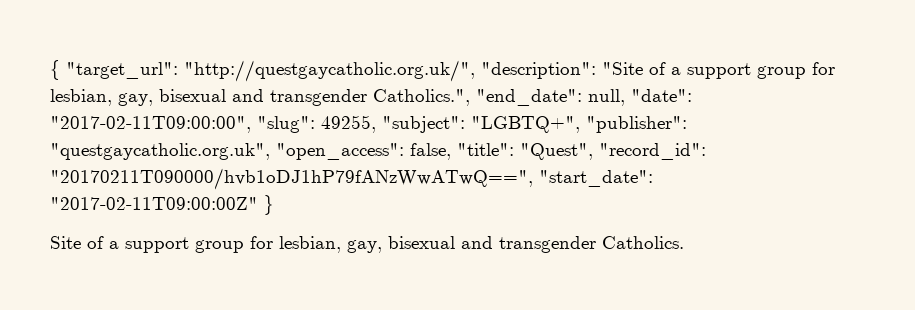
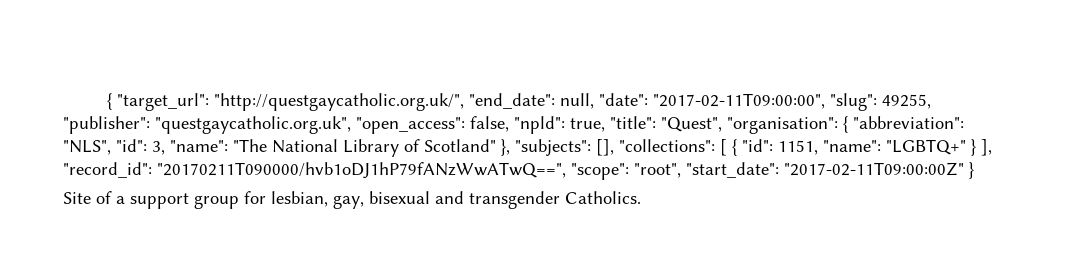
- { "target_url": "http://questgaycatholic.org.uk/", "description": "Site of a support group for lesbian, gay, bisexual and transgender Catholics.", "end_date": null, "date": "2017-02-11T09:00:00", "slug": 49255, "subject": "LGBTQ+", "publisher": "questgaycatholic.org.uk", "open_access": false, "title": "Quest", "record_id": "20170211T090000/hvb1oDJ1hP79fANzWwATwQ==", "start_date": "2017-02-11T09:00:00Z" }
+ { "target_url": "http://questgaycatholic.org.uk/", "end_date": null, "date": "2017-02-11T09:00:00", "slug": 49255, "publisher": "questgaycatholic.org.uk", "open_access": false, "npld": true, "title": "Quest", "organisation": { "abbreviation": "NLS", "id": 3, "name": "The National Library of Scotland" }, "subjects": [], "collections": [ { "id": 1151, "name": "LGBTQ+" } ], "record_id": "20170211T090000/hvb1oDJ1hP79fANzWwATwQ==", "scope": "root", "start_date": "2017-02-11T09:00:00Z" }

